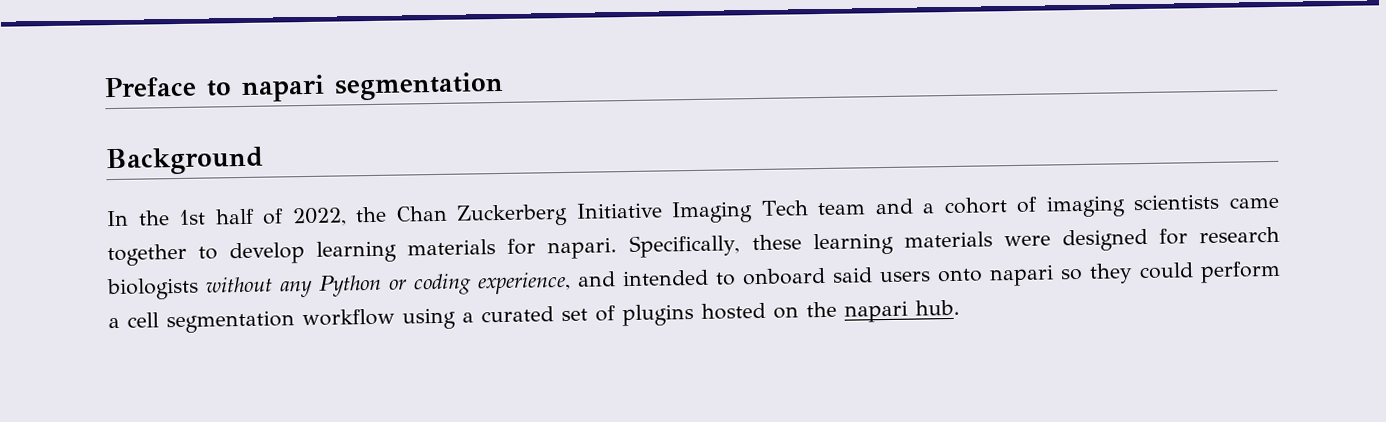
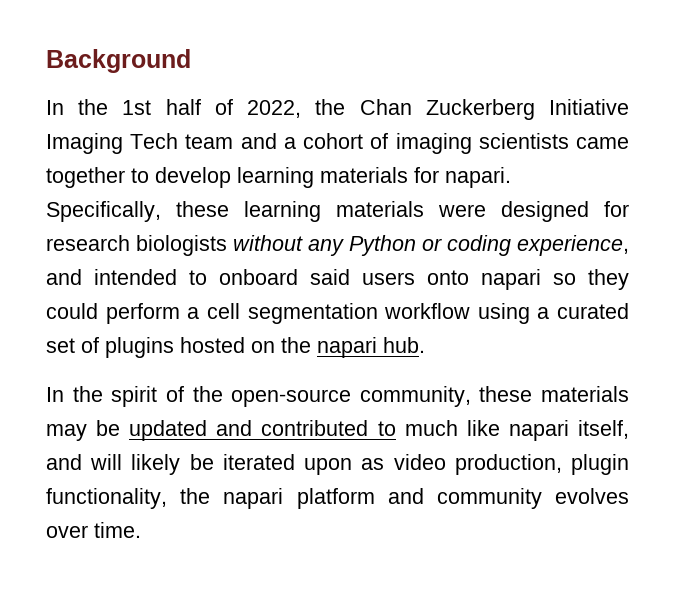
- Preface to napari segmentation
+ In the spirit of the open-source community, these materials may be updated and contributed to much like napari itself, and will likely be iterated upon as video production, plugin functionality, the napari platform and community evolves over time.

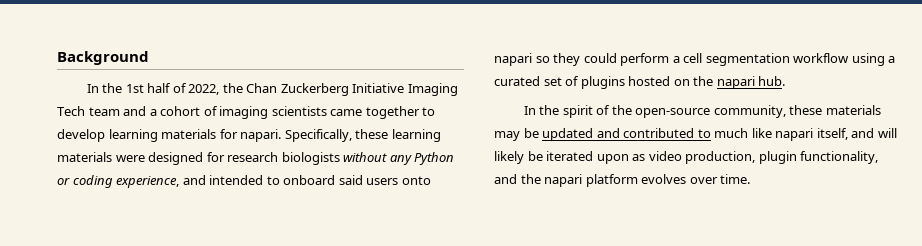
- In the spirit of the open-source community, these materials may be updated and contributed to much like napari itself, and will likely be iterated upon as video production, plugin functionality, the napari platform and community evolves over time.
+ In the spirit of the open-source community, these materials may be updated and contributed to much like napari itself, and will likely be iterated upon as video production, plugin functionality, and the napari platform evolves over time.

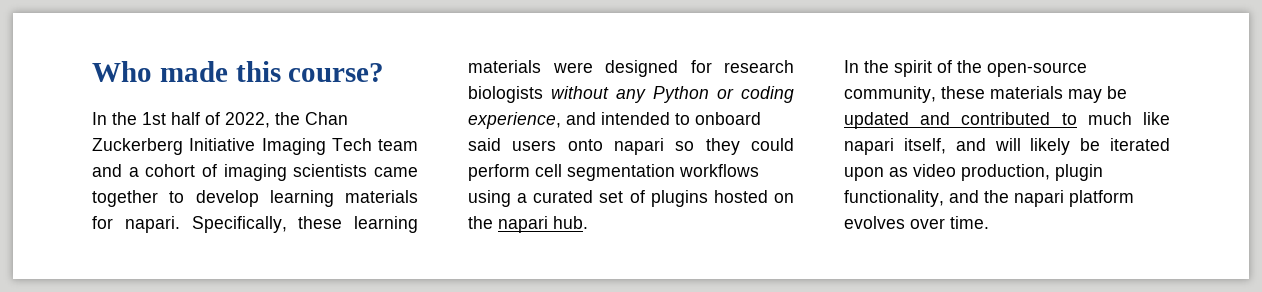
- Background
+ Who made this course?
- Specifically, these learning materials were designed for research biologists without any Python or coding experience, and intended to onboard said users onto napari so they could perform a cell segmentation workflow using a curated set of plugins hosted on the napari hub.
+ Specifically, these learning materials were designed for research biologists without any Python or coding experience, and intended to onboard said users onto napari so they could perform cell segmentation workflows using a curated set of plugins hosted on the napari hub.

